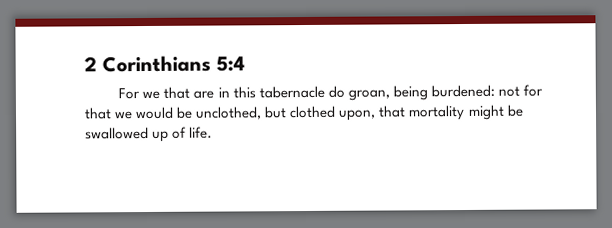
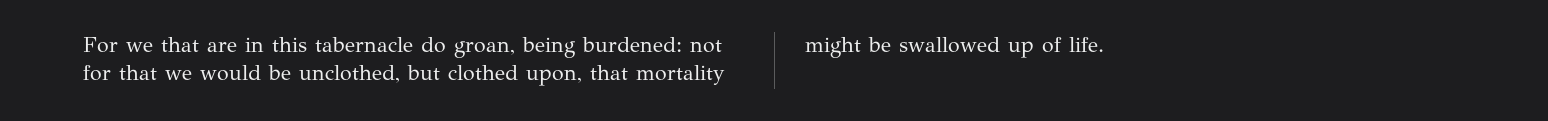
- 2 Corinthians 5:4

